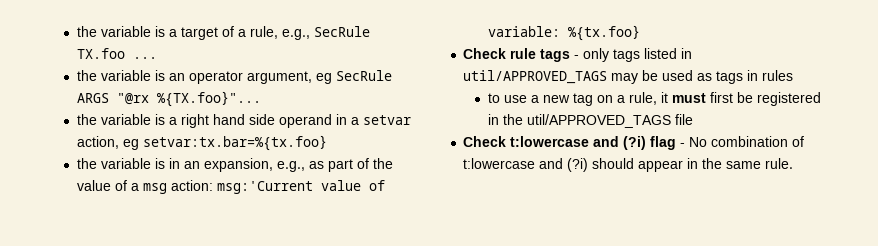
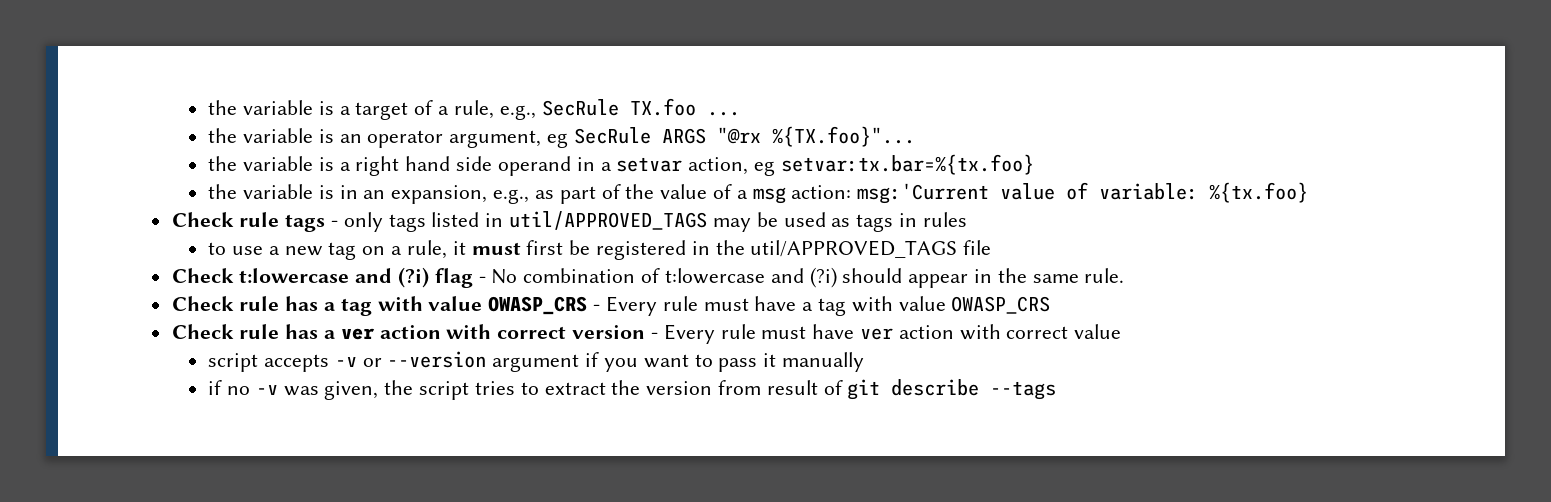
+ Check rule has a tag with value OWASP_CRS - Every rule must have a tag with value OWASP_CRS
+ Check rule has a ver action with correct version - Every rule must have ver action with correct value
+ script accepts -v or --version argument if you want to pass it manually
+ if no -v was given, the script tries to extract the version from result of git describe --tags

